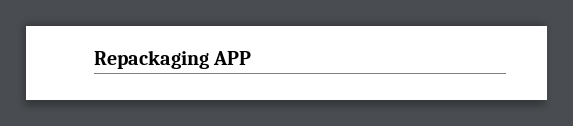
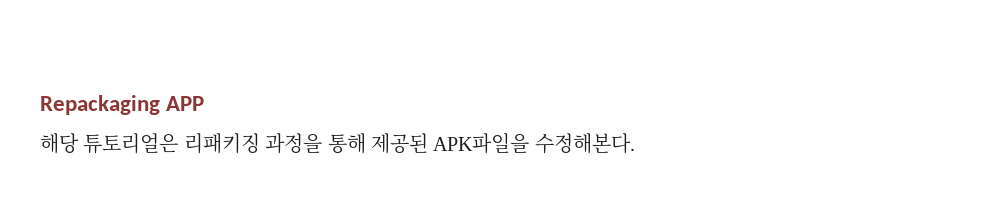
+ 해당 튜토리얼은 리패키징 과정을 통해 제공된 APK파일을 수정해본다.

